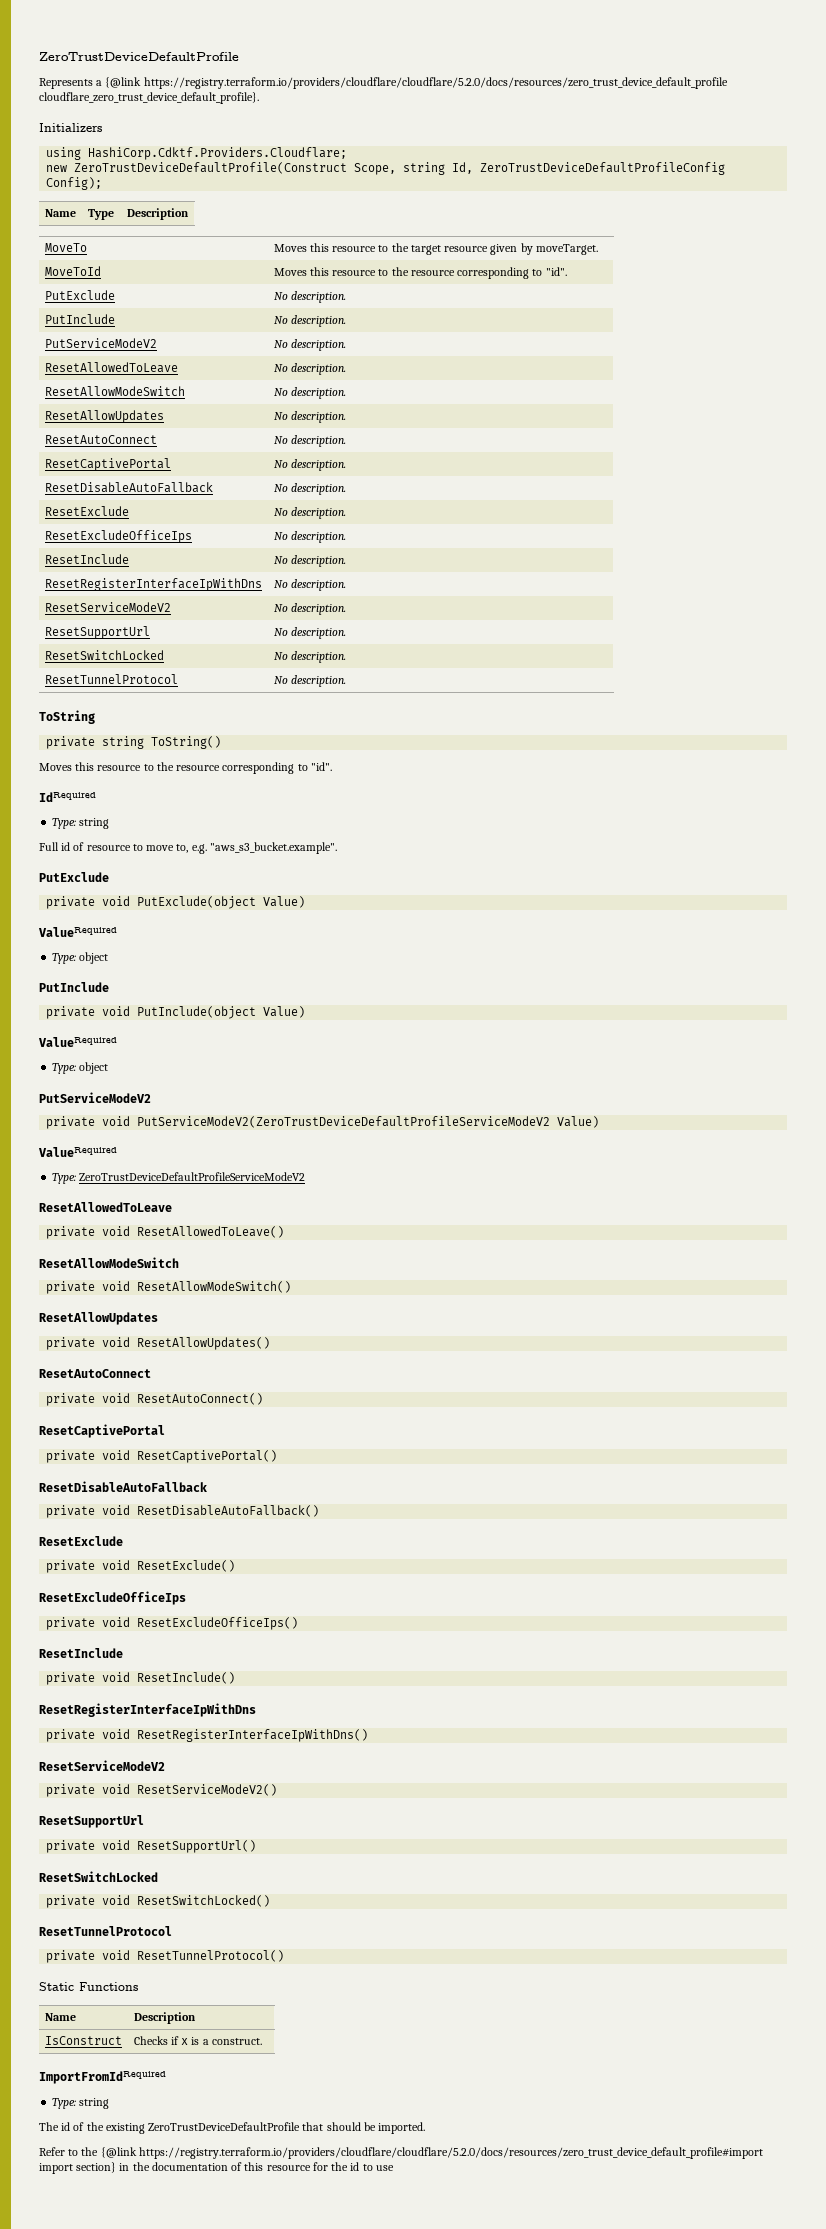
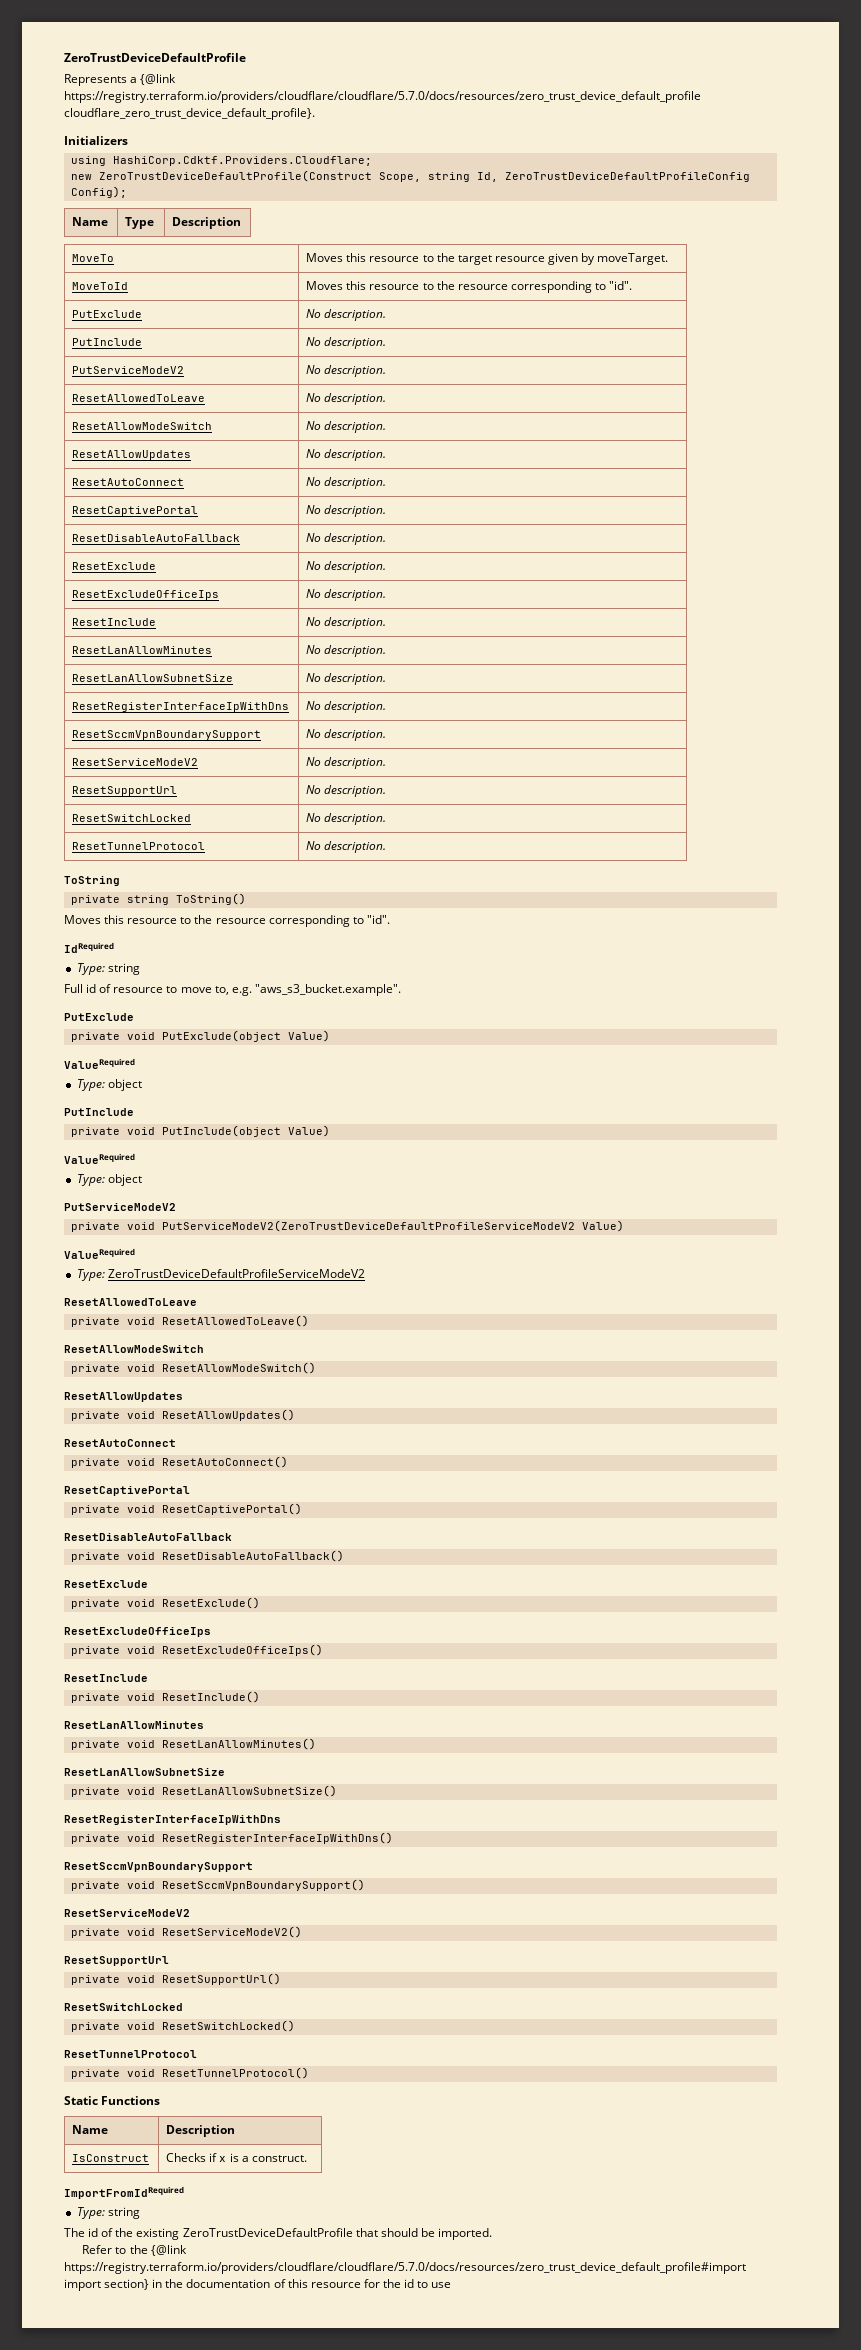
- Represents a {@link https://registry.terraform.io/providers/cloudflare/cloudflare/5.2.0/docs/resources/zero_trust_device_default_profile cloudflare_zero_trust_device_default_profile}.
+ Represents a {@link https://registry.terraform.io/providers/cloudflare/cloudflare/5.7.0/docs/resources/zero_trust_device_default_profile cloudflare_zero_trust_device_default_profile}.
+ ResetLanAllowMinutes | No description.
+ ResetLanAllowSubnetSize | No description.
+ ResetSccmVpnBoundarySupport | No description.
  private void ResetInclude()
+ ResetLanAllowMinutes
+ private void ResetLanAllowMinutes()
+ ResetLanAllowSubnetSize
+ private void ResetLanAllowSubnetSize()
  private void ResetRegisterInterfaceIpWithDns()
+ ResetSccmVpnBoundarySupport
+ private void ResetSccmVpnBoundarySupport()
- Refer to the {@link https://registry.terraform.io/providers/cloudflare/cloudflare/5.2.0/docs/resources/zero_trust_device_default_profile#import import section} in the documentation of this resource for the id to use
+ Refer to the {@link https://registry.terraform.io/providers/cloudflare/cloudflare/5.7.0/docs/resources/zero_trust_device_default_profile#import import section} in the documentation of this resource for the id to use

